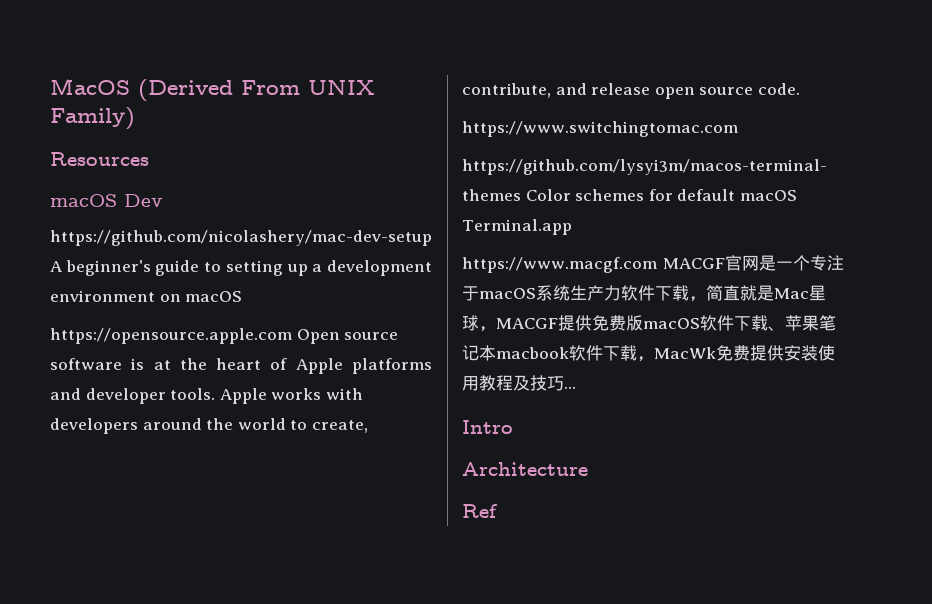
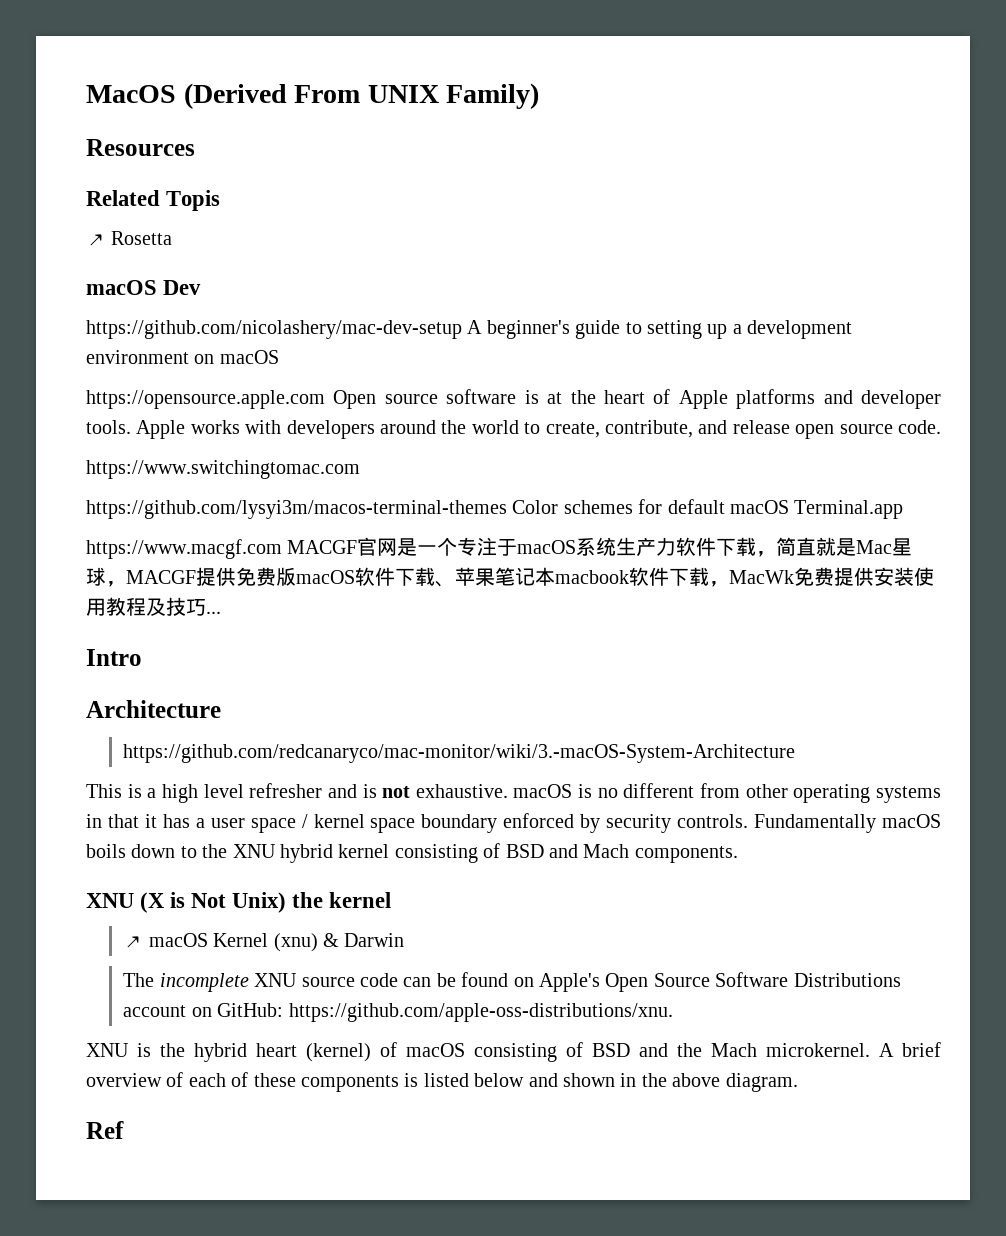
+ Related Topis
+ ↗ Rosetta
+ https://github.com/redcanaryco/mac-monitor/wiki/3.-macOS-System-Architecture
+ This is a high level refresher and is not exhaustive. macOS is no different from other operating systems in that it has a user space / kernel space boundary enforced by security controls. Fundamentally macOS boils down to the XNU hybrid kernel consisting of BSD and Mach components.
+ XNU (X is Not Unix) the kernel
+ ↗ macOS Kernel (xnu) & Darwin
+ The incomplete XNU source code can be found on Apple's Open Source Software Distributions account on GitHub: https://github.com/apple-oss-distributions/xnu.
+ XNU is the hybrid heart (kernel) of macOS consisting of BSD and the Mach microkernel. A brief overview of each of these components is listed below and shown in the above diagram.

